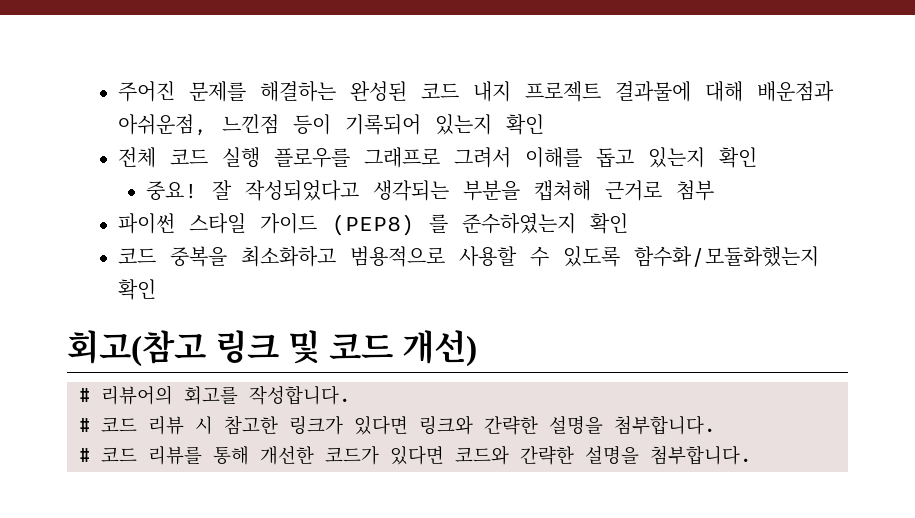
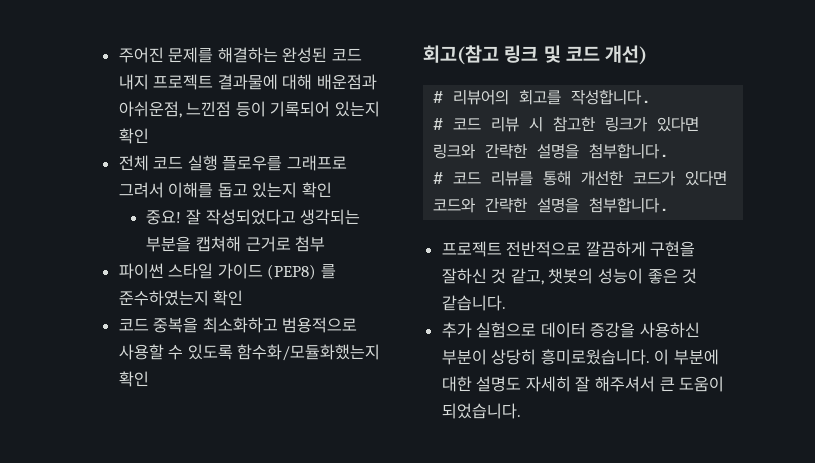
+ 프로젝트 전반적으로 깔끔하게 구현을 잘하신 것 같고, 챗봇의 성능이 좋은 것 같습니다.
+ 추가 실험으로 데이터 증강을 사용하신 부분이 상당히 흥미로웠습니다. 이 부분에 대한 설명도 자세히 잘 해주셔서 큰 도움이 되었습니다.

